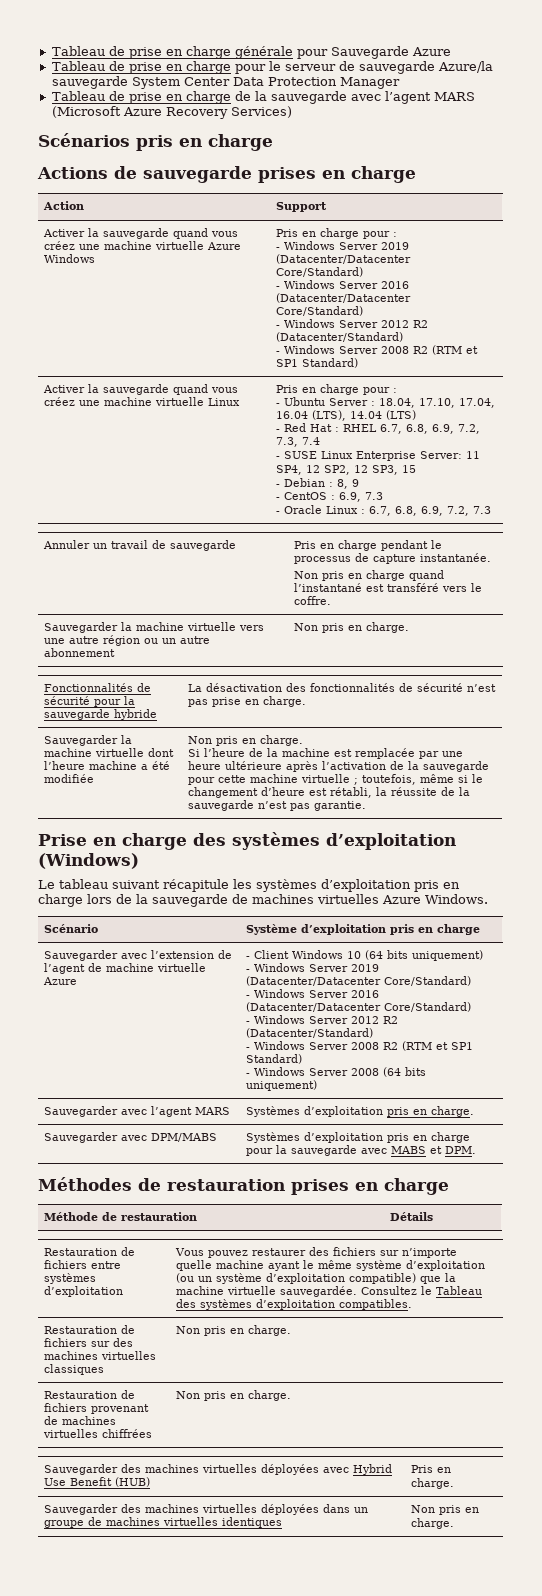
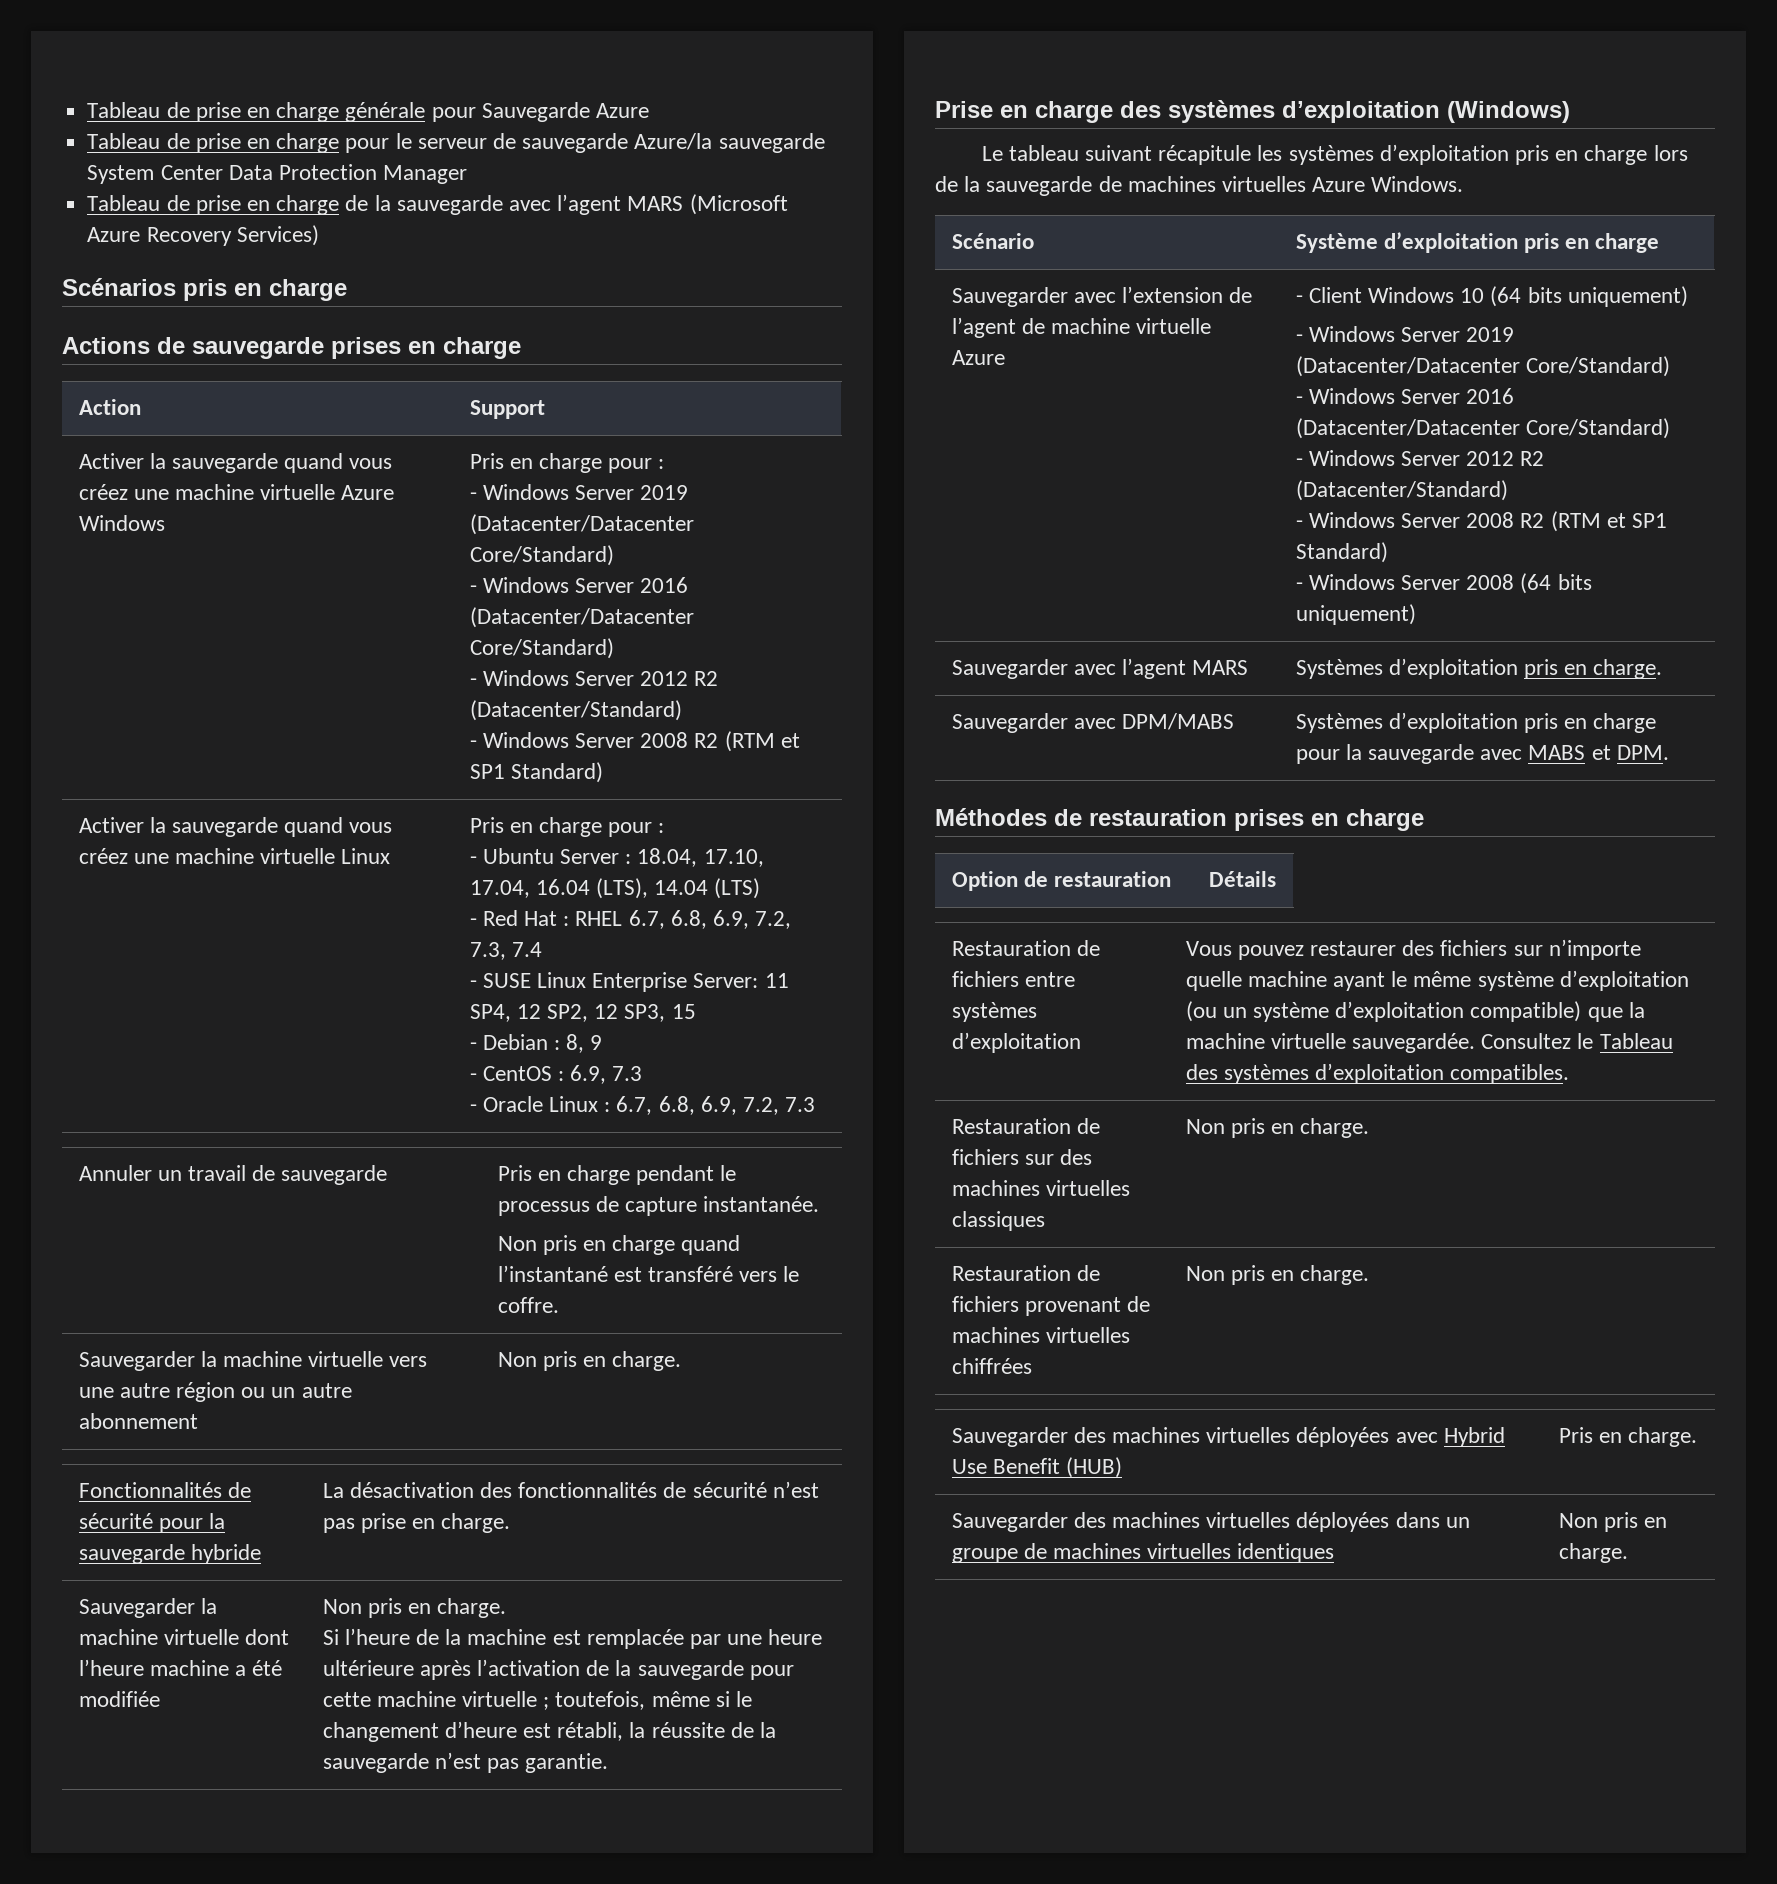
- Méthode de restauration | Détails
+ Option de restauration | Détails

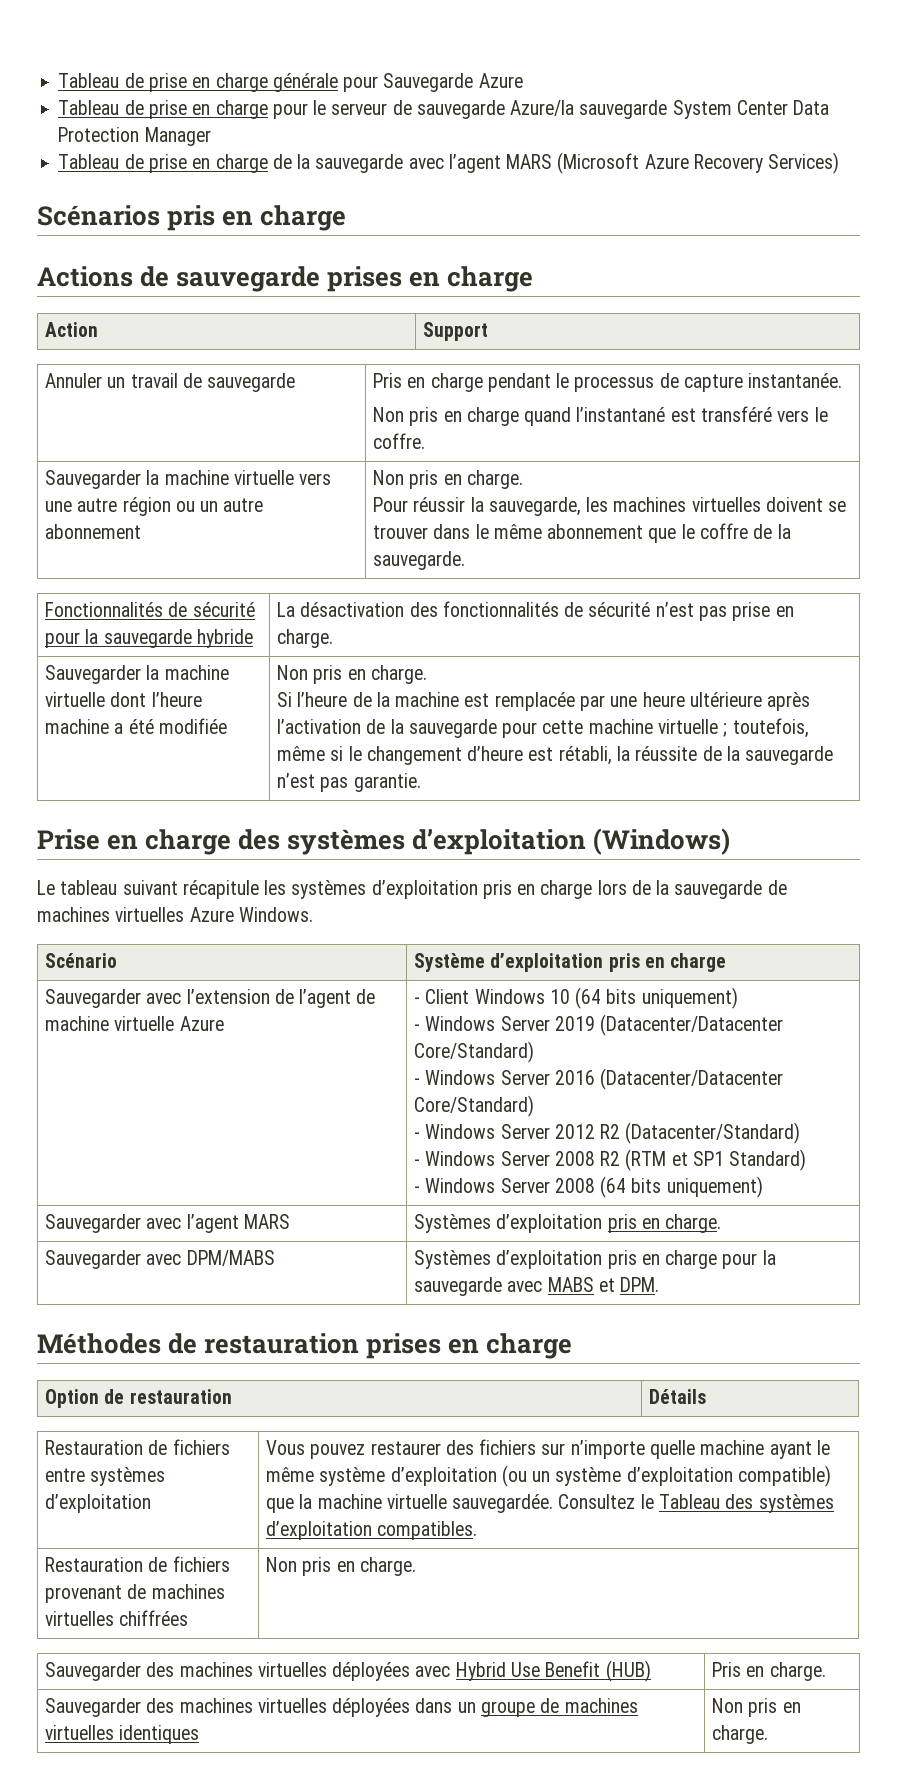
- Activer la sauvegarde quand vous créez une machine virtuelle Azure Windows | Pris en charge pour :
- - Windows Server 2019 (Datacenter/Datacenter Core/Standard)
- - Windows Server 2016 (Datacenter/Datacenter Core/Standard)
- - Windows Server 2012 R2 (Datacenter/Standard)
- - Windows Server 2008 R2 (RTM et SP1 Standard)
- Activer la sauvegarde quand vous créez une machine virtuelle Linux | Pris en charge pour :
- - Ubuntu Server : 18.04, 17.10, 17.04, 16.04 (LTS), 14.04 (LTS)
- - Red Hat : RHEL 6.7, 6.8, 6.9, 7.2, 7.3, 7.4
- - SUSE Linux Enterprise Server: 11 SP4, 12 SP2, 12 SP3, 15
- - Debian : 8, 9
- - CentOS : 6.9, 7.3
- - Oracle Linux : 6.7, 6.8, 6.9, 7.2, 7.3
  Sauvegarder la machine virtuelle vers une autre région ou un autre abonnement | Non pris en charge.
+ Pour réussir la sauvegarde, les machines virtuelles doivent se trouver dans le même abonnement que le coffre de la sauvegarde.
- Restauration de fichiers sur des machines virtuelles classiques | Non pris en charge.

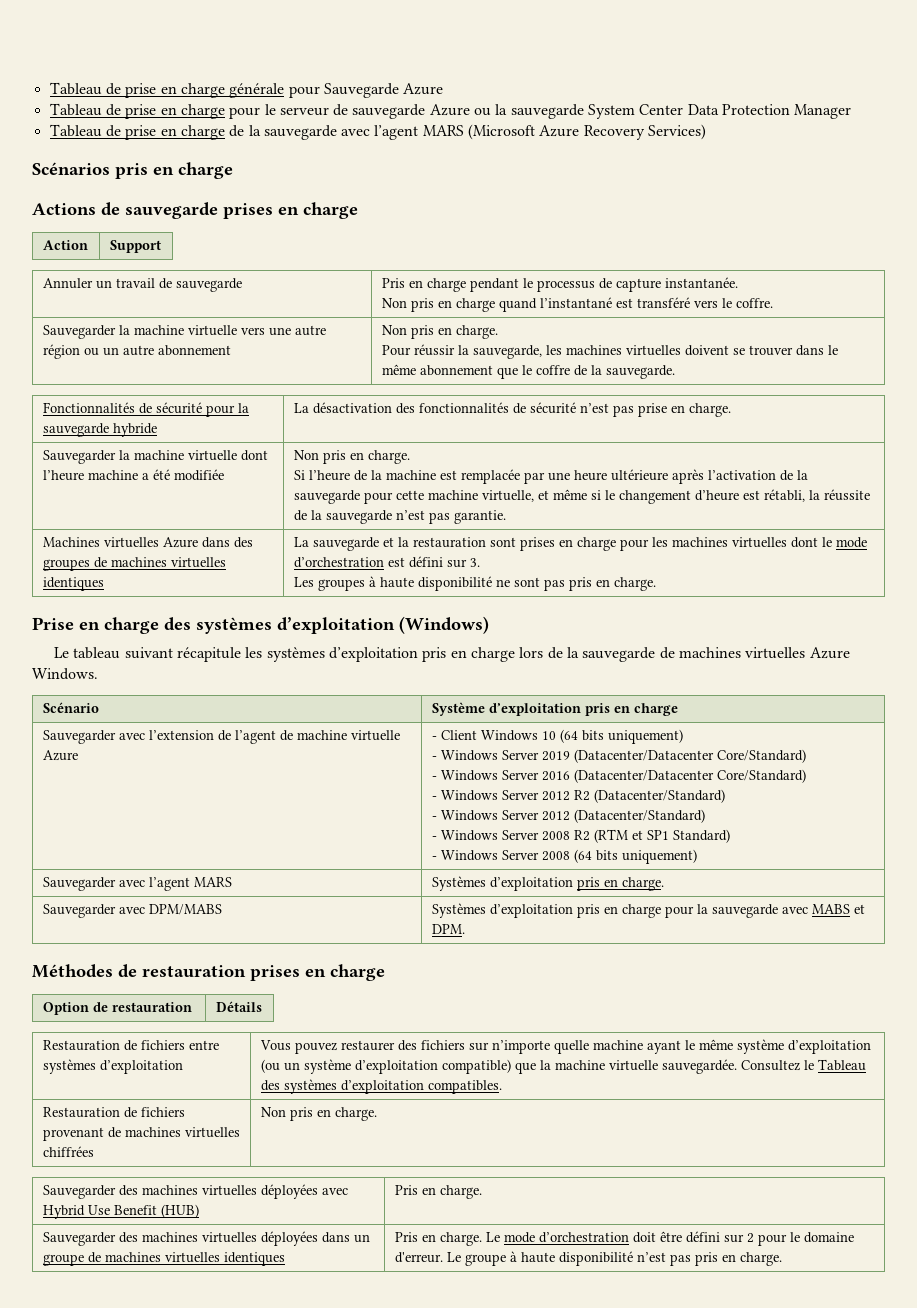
- Tableau de prise en charge pour le serveur de sauvegarde Azure/la sauvegarde System Center Data Protection Manager
+ Tableau de prise en charge pour le serveur de sauvegarde Azure ou la sauvegarde System Center Data Protection Manager
- Si l’heure de la machine est remplacée par une heure ultérieure après l’activation de la sauvegarde pour cette machine virtuelle ; toutefois, même si le changement d’heure est rétabli, la réussite de la sauvegarde n’est pas garantie.
+ Si l’heure de la machine est remplacée par une heure ultérieure après l’activation de la sauvegarde pour cette machine virtuelle, et même si le changement d’heure est rétabli, la réussite de la sauvegarde n’est pas garantie.
+ Machines virtuelles Azure dans des groupes de machines virtuelles identiques | La sauvegarde et la restauration sont prises en charge pour les machines virtuelles dont le mode d’orchestration est défini sur 3.
+ Les groupes à haute disponibilité ne sont pas pris en charge.
+ - Windows Server 2012 (Datacenter/Standard)
- Sauvegarder des machines virtuelles déployées dans un groupe de machines virtuelles identiques | Non pris en charge.
+ Sauvegarder des machines virtuelles déployées dans un groupe de machines virtuelles identiques | Pris en charge. Le mode d’orchestration doit être défini sur 2 pour le domaine d'erreur. Le groupe à haute disponibilité n’est pas pris en charge.

